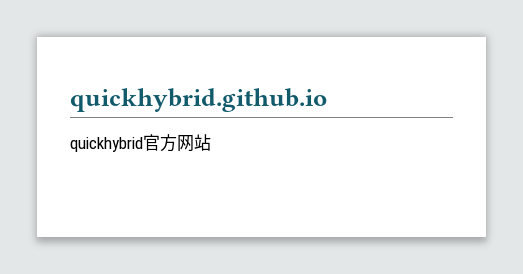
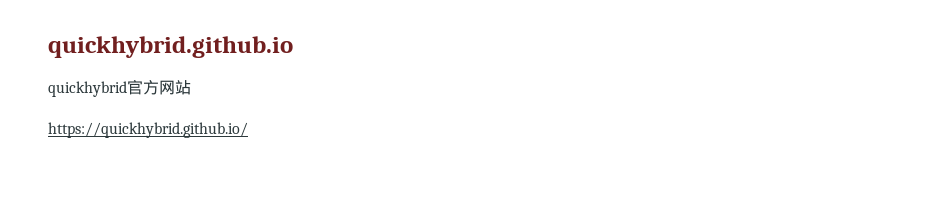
+ https://quickhybrid.github.io/

